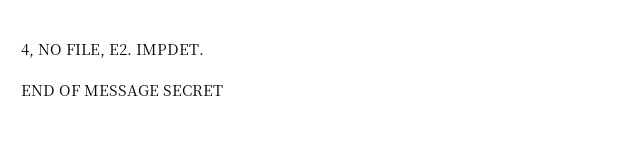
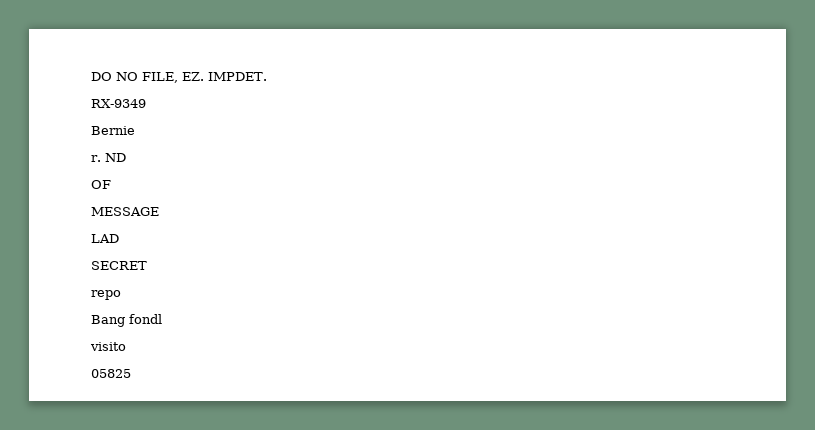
- 4, NO FILE, E2. IMPDET.
+ DO NO FILE, EZ. IMPDET.
- END OF MESSAGE SECRET
+ RX-9349
+ Bernie
+ r. ND
+ OF
+ MESSAGE
+ LAD
+ SECRET
+ repo
+ Bang fondl
+ visito
+ 05825

